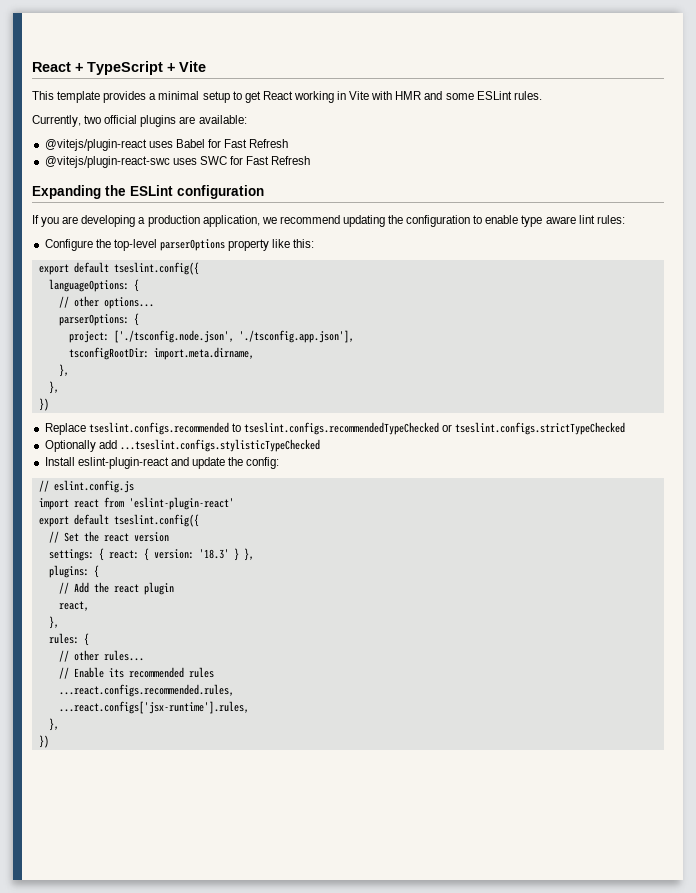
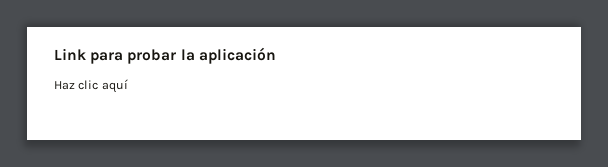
- React + TypeScript + Vite
- This template provides a minimal setup to get React working in Vite with HMR and some ESLint rules.
- Currently, two official plugins are available:
- @vitejs/plugin-react uses Babel for Fast Refresh
- @vitejs/plugin-react-swc uses SWC for Fast Refresh
- Expanding the ESLint configuration
- If you are developing a production application, we recommend updating the configuration to enable type aware lint rules:
- Configure the top-level parserOptions property like this:
- export default tseslint.config({
- languageOptions: {
- // other options...
- parserOptions: {
- project: ['./tsconfig.node.json', './tsconfig.app.json'],
- tsconfigRootDir: import.meta.dirname,
- },
- },
- })
- Replace tseslint.configs.recommended to tseslint.configs.recommendedTypeChecked or tseslint.configs.strictTypeChecked
- Optionally add ...tseslint.configs.stylisticTypeChecked
- Install eslint-plugin-react and update the config:
- // eslint.config.js
- import react from 'eslint-plugin-react'
- export default tseslint.config({
- // Set the react version
- settings: { react: { version: '18.3' } },
- plugins: {
- // Add the react plugin
- react,
- },
- rules: {
- // other rules...
- // Enable its recommended rules
- ...react.configs.recommended.rules,
- ...react.configs['jsx-runtime'].rules,
- },
- })
+ Link para probar la aplicación
+ Haz clic aquí

